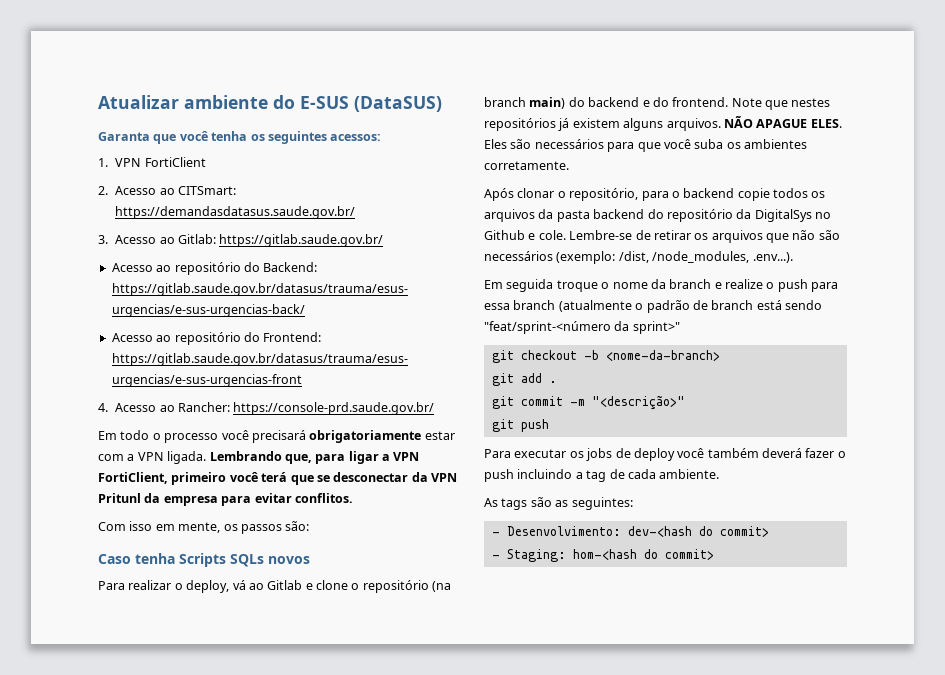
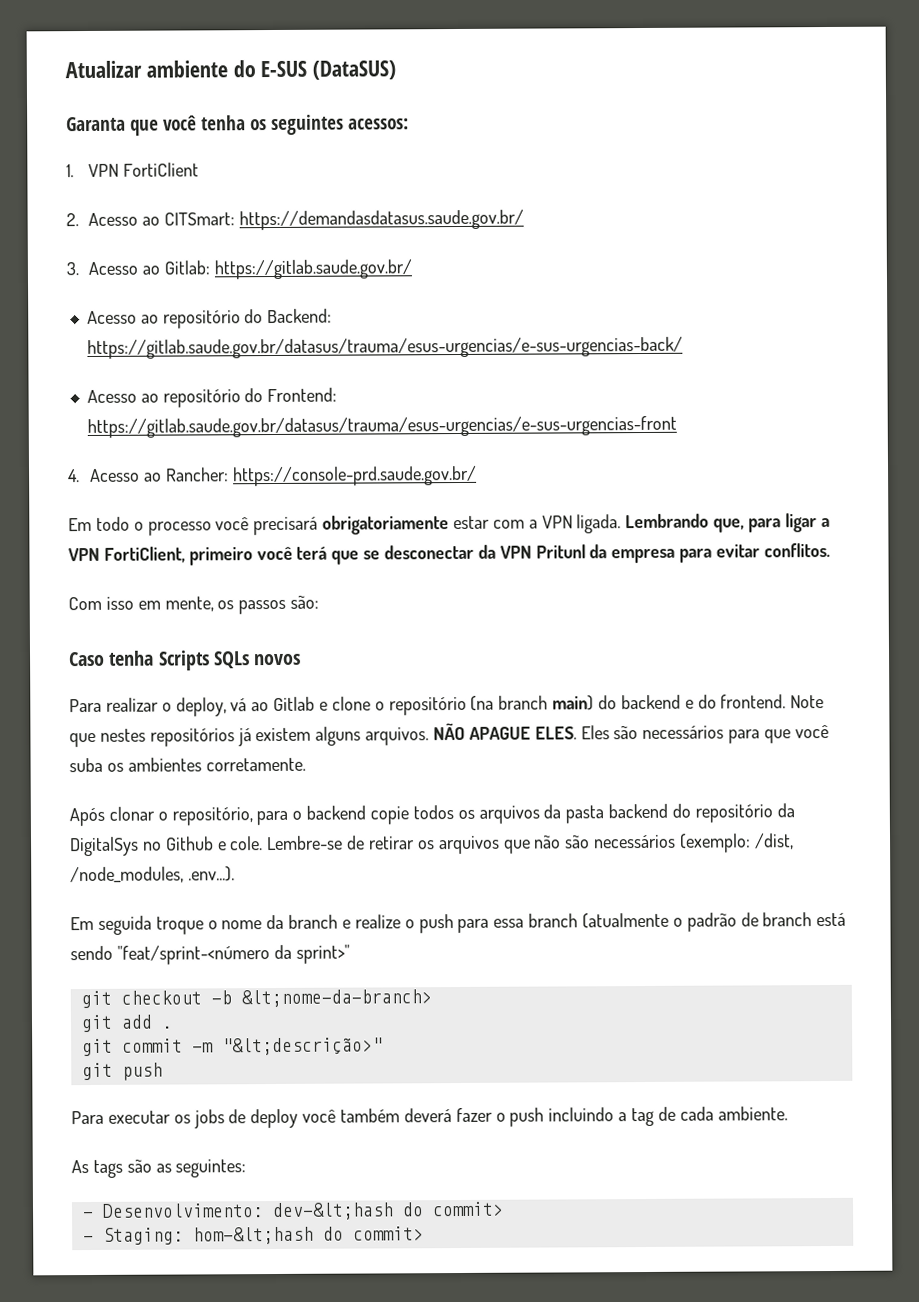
- git checkout -b <nome-da-branch>
+ git checkout -b &lt;nome-da-branch>
- git commit -m "<descrição>"
+ git commit -m "&lt;descrição>"
- - Desenvolvimento: dev-<hash do commit>
+ - Desenvolvimento: dev-&lt;hash do commit>
- - Staging: hom-<hash do commit>
+ - Staging: hom-&lt;hash do commit>

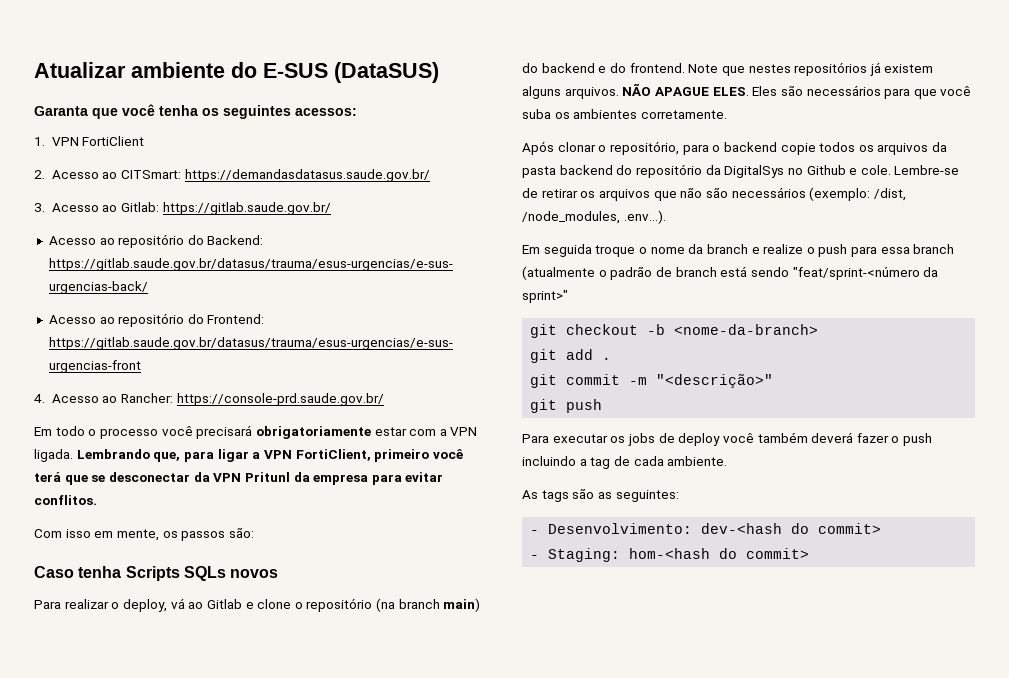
- git checkout -b &lt;nome-da-branch>
+ git checkout -b <nome-da-branch>
- git commit -m "&lt;descrição>"
+ git commit -m "<descrição>"
- - Desenvolvimento: dev-&lt;hash do commit>
+ - Desenvolvimento: dev-<hash do commit>
- - Staging: hom-&lt;hash do commit>
+ - Staging: hom-<hash do commit>

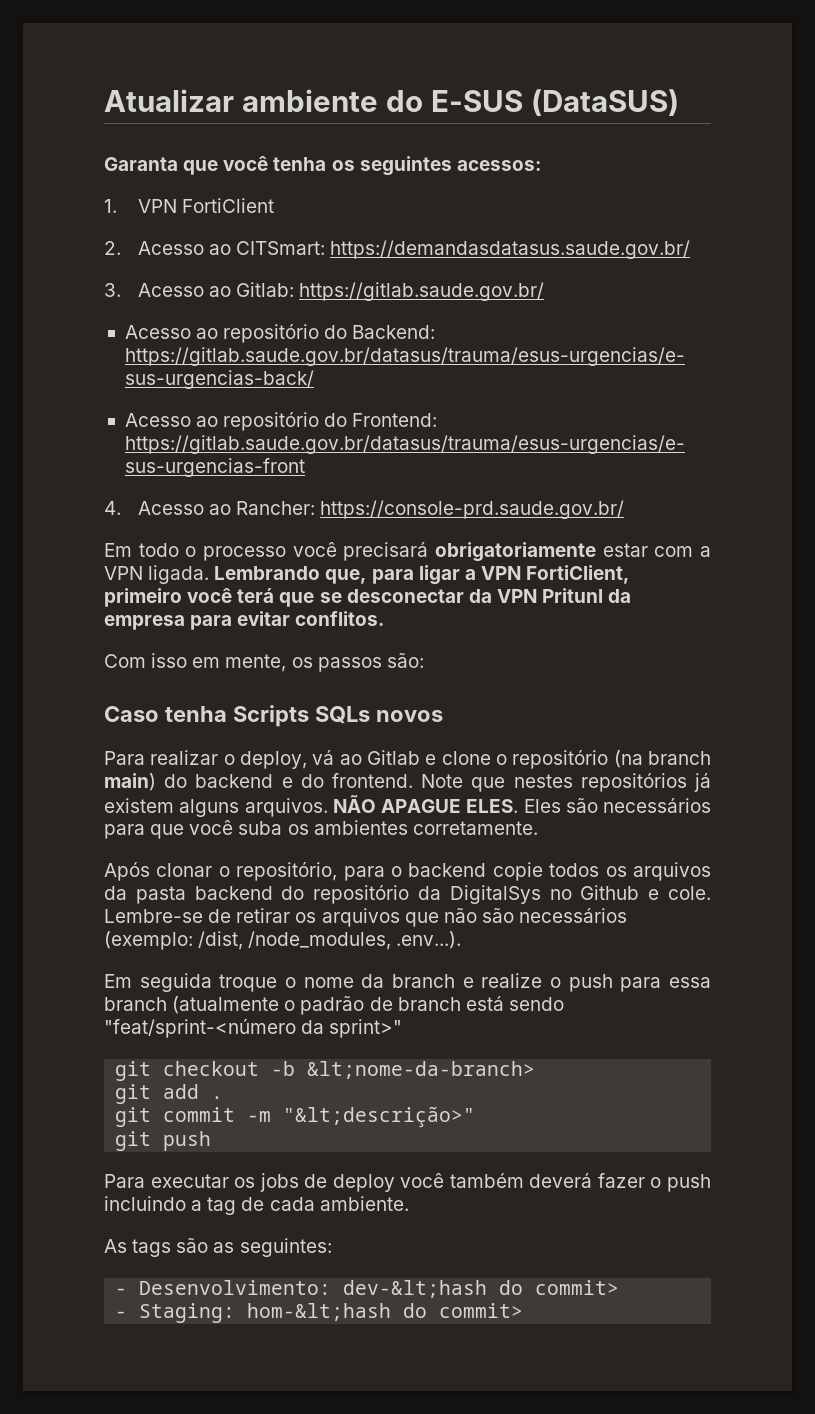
- git checkout -b <nome-da-branch>
+ git checkout -b &lt;nome-da-branch>
- git commit -m "<descrição>"
+ git commit -m "&lt;descrição>"
- - Desenvolvimento: dev-<hash do commit>
+ - Desenvolvimento: dev-&lt;hash do commit>
- - Staging: hom-<hash do commit>
+ - Staging: hom-&lt;hash do commit>

